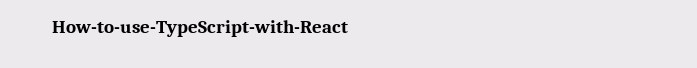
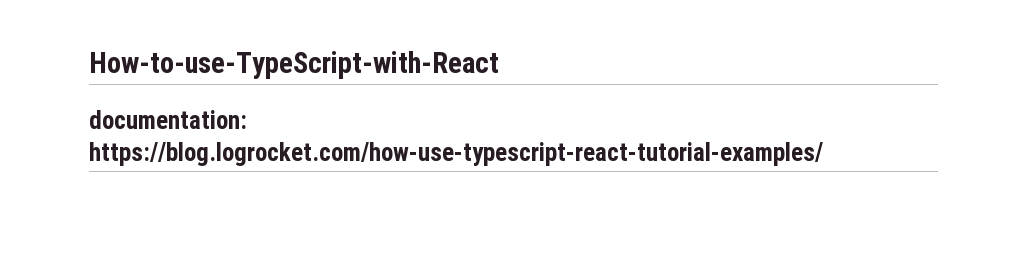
+ documentation: https://blog.logrocket.com/how-use-typescript-react-tutorial-examples/

